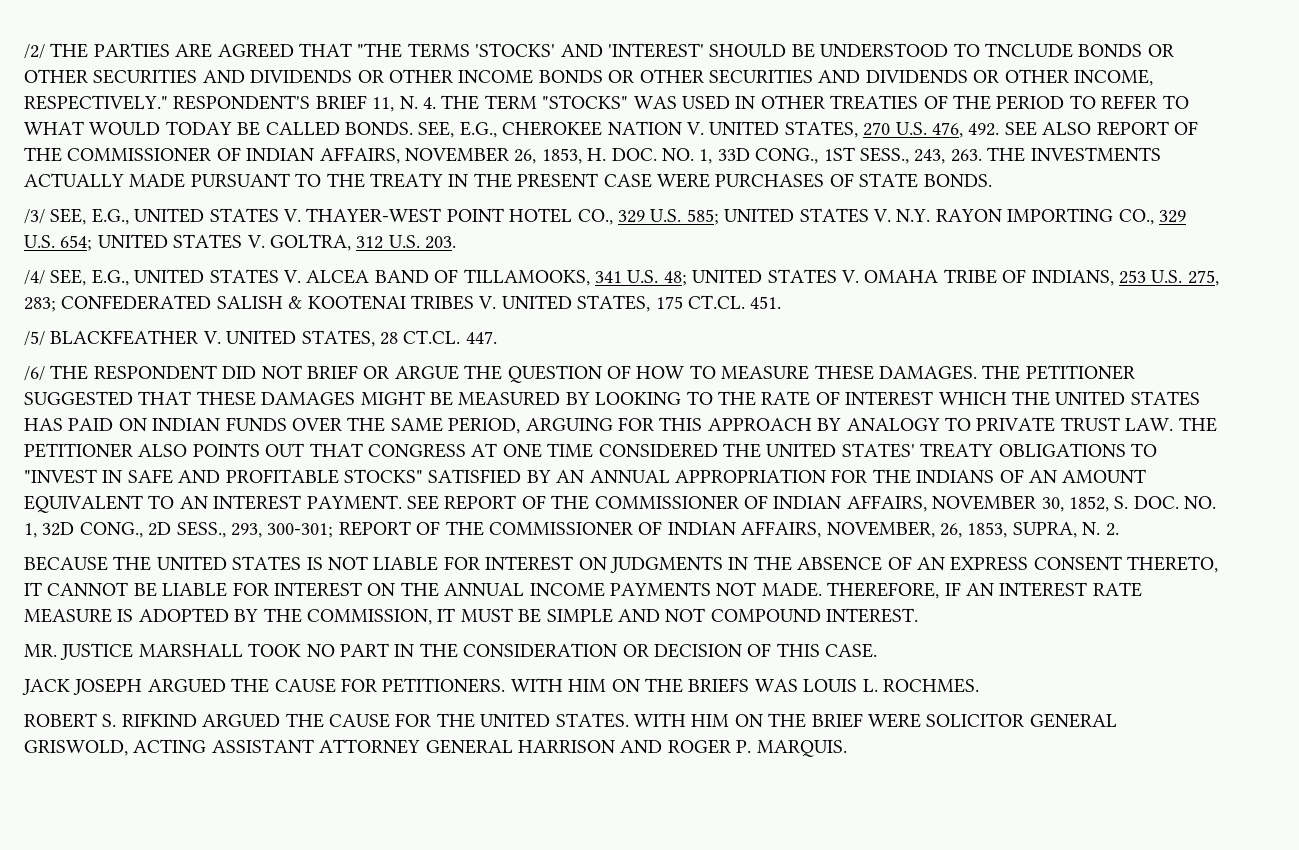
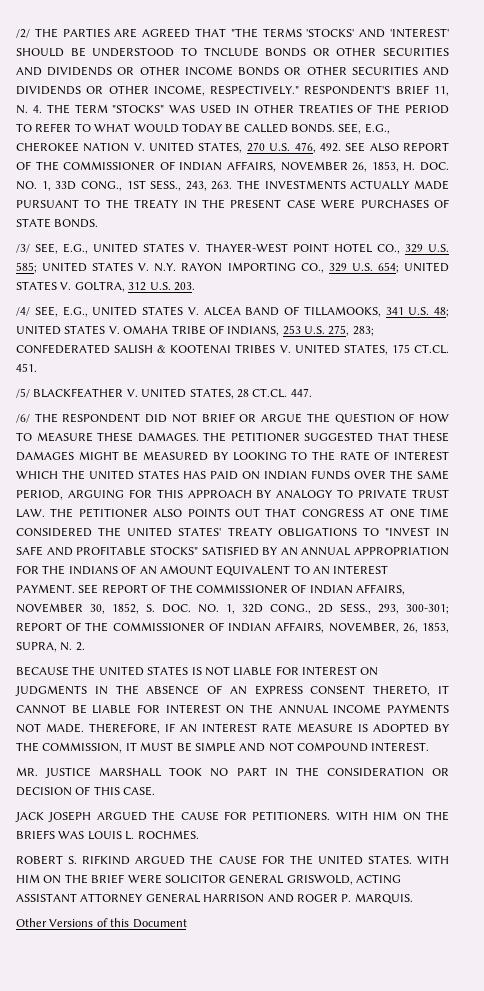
+ Other Versions of this Document

